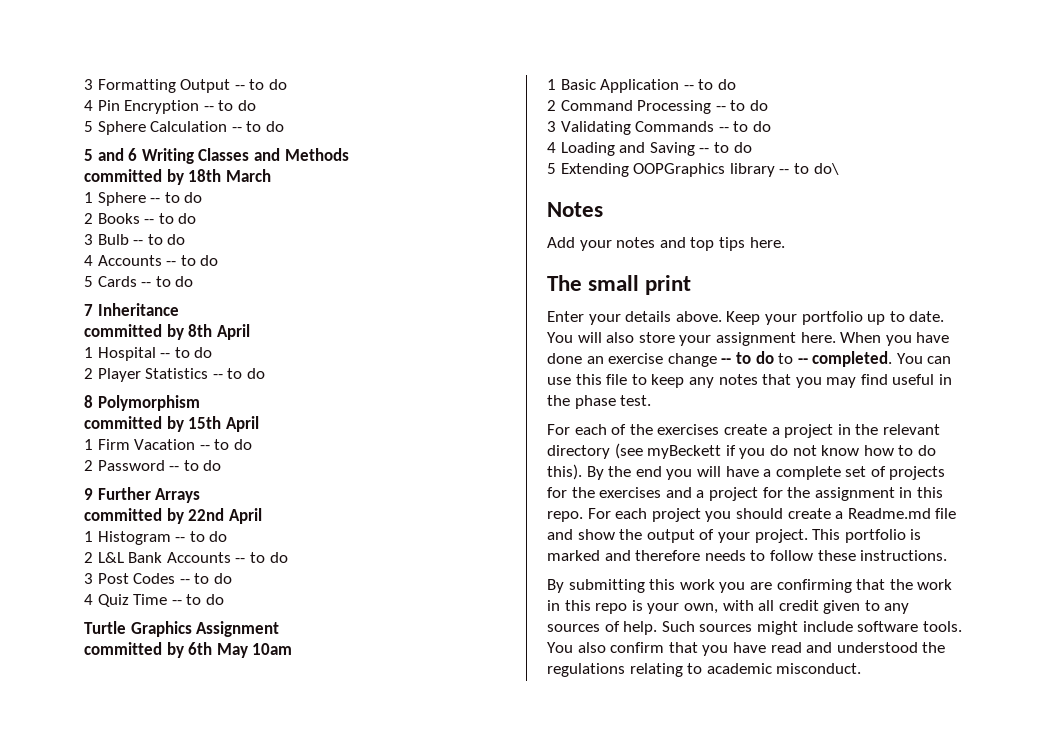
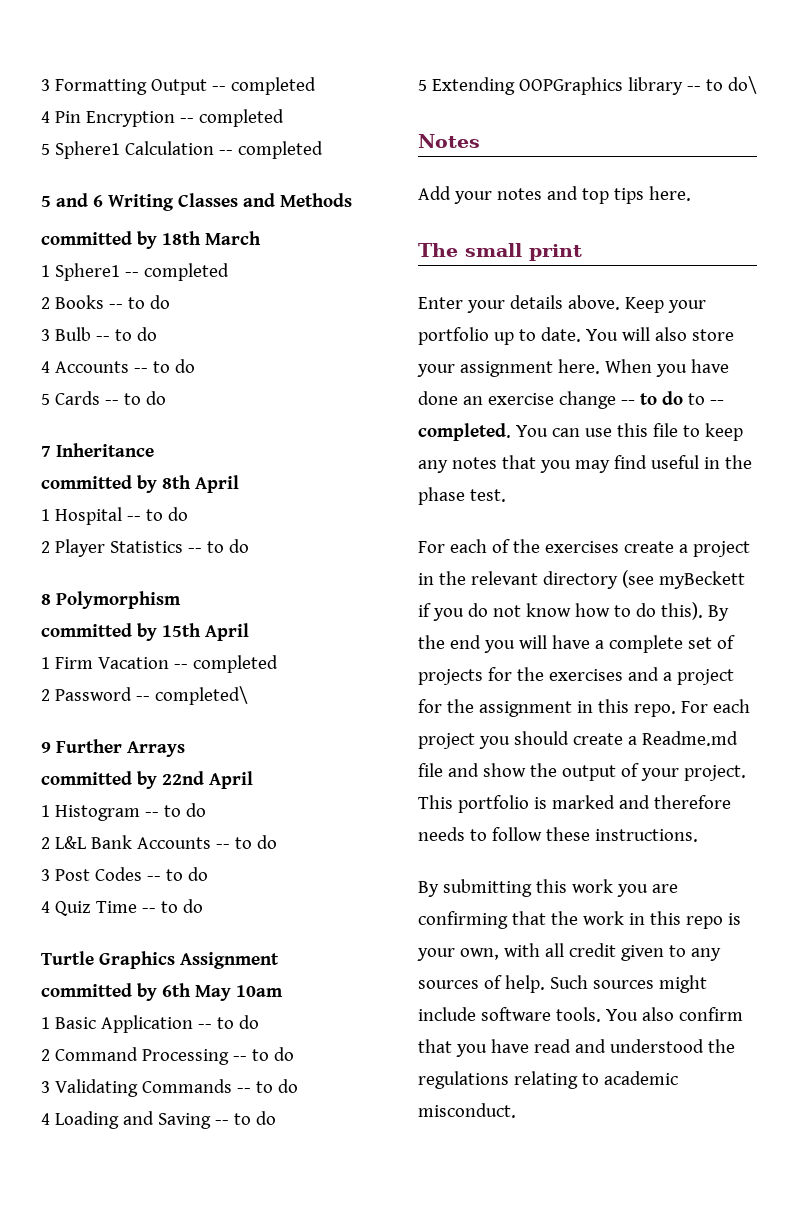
- 3 Formatting Output -- to do
+ 3 Formatting Output -- completed
- 4 Pin Encryption -- to do
- 5 Sphere Calculation -- to do
+ 4 Pin Encryption -- completed
+ 5 Sphere1 Calculation -- completed
- 1 Sphere -- to do
+ 1 Sphere1 -- completed
- 1 Firm Vacation -- to do
+ 1 Firm Vacation -- completed
- 2 Password -- to do
+ 2 Password -- completed\

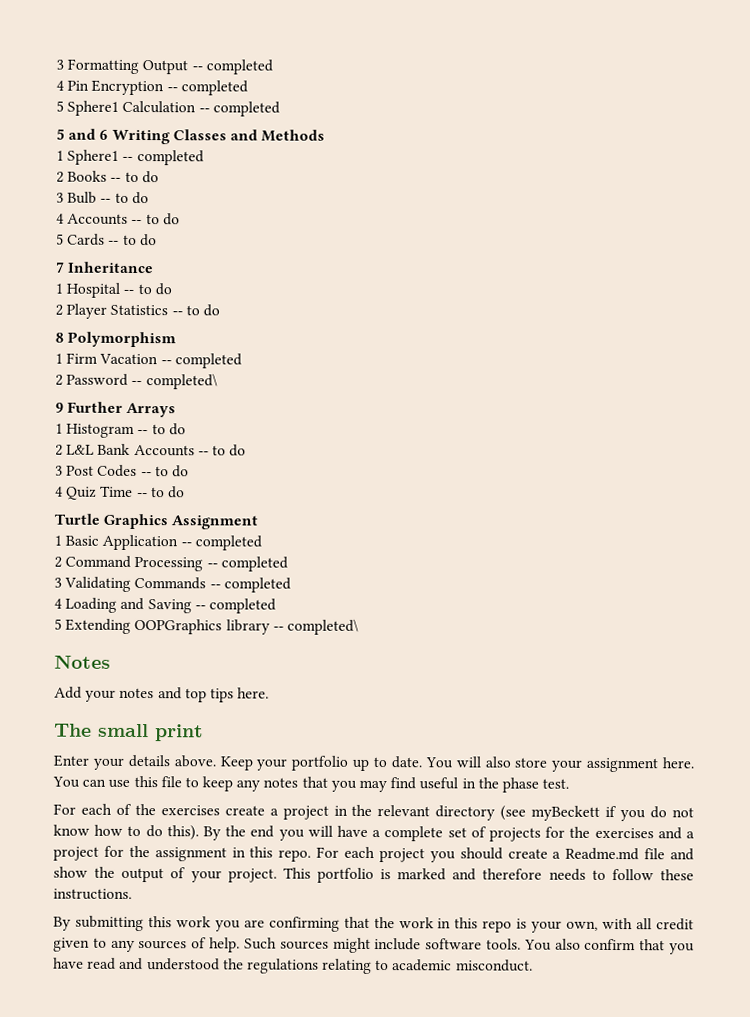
- committed by 18th March
- committed by 8th April
- committed by 15th April
- committed by 22nd April
- committed by 6th May 10am
- 1 Basic Application -- to do
+ 1 Basic Application -- completed
- 2 Command Processing -- to do
+ 2 Command Processing -- completed
- 3 Validating Commands -- to do
+ 3 Validating Commands -- completed
- 4 Loading and Saving -- to do
+ 4 Loading and Saving -- completed
- 5 Extending OOPGraphics library -- to do\
+ 5 Extending OOPGraphics library -- completed\
- When you have done an exercise change -- to do to -- completed.

